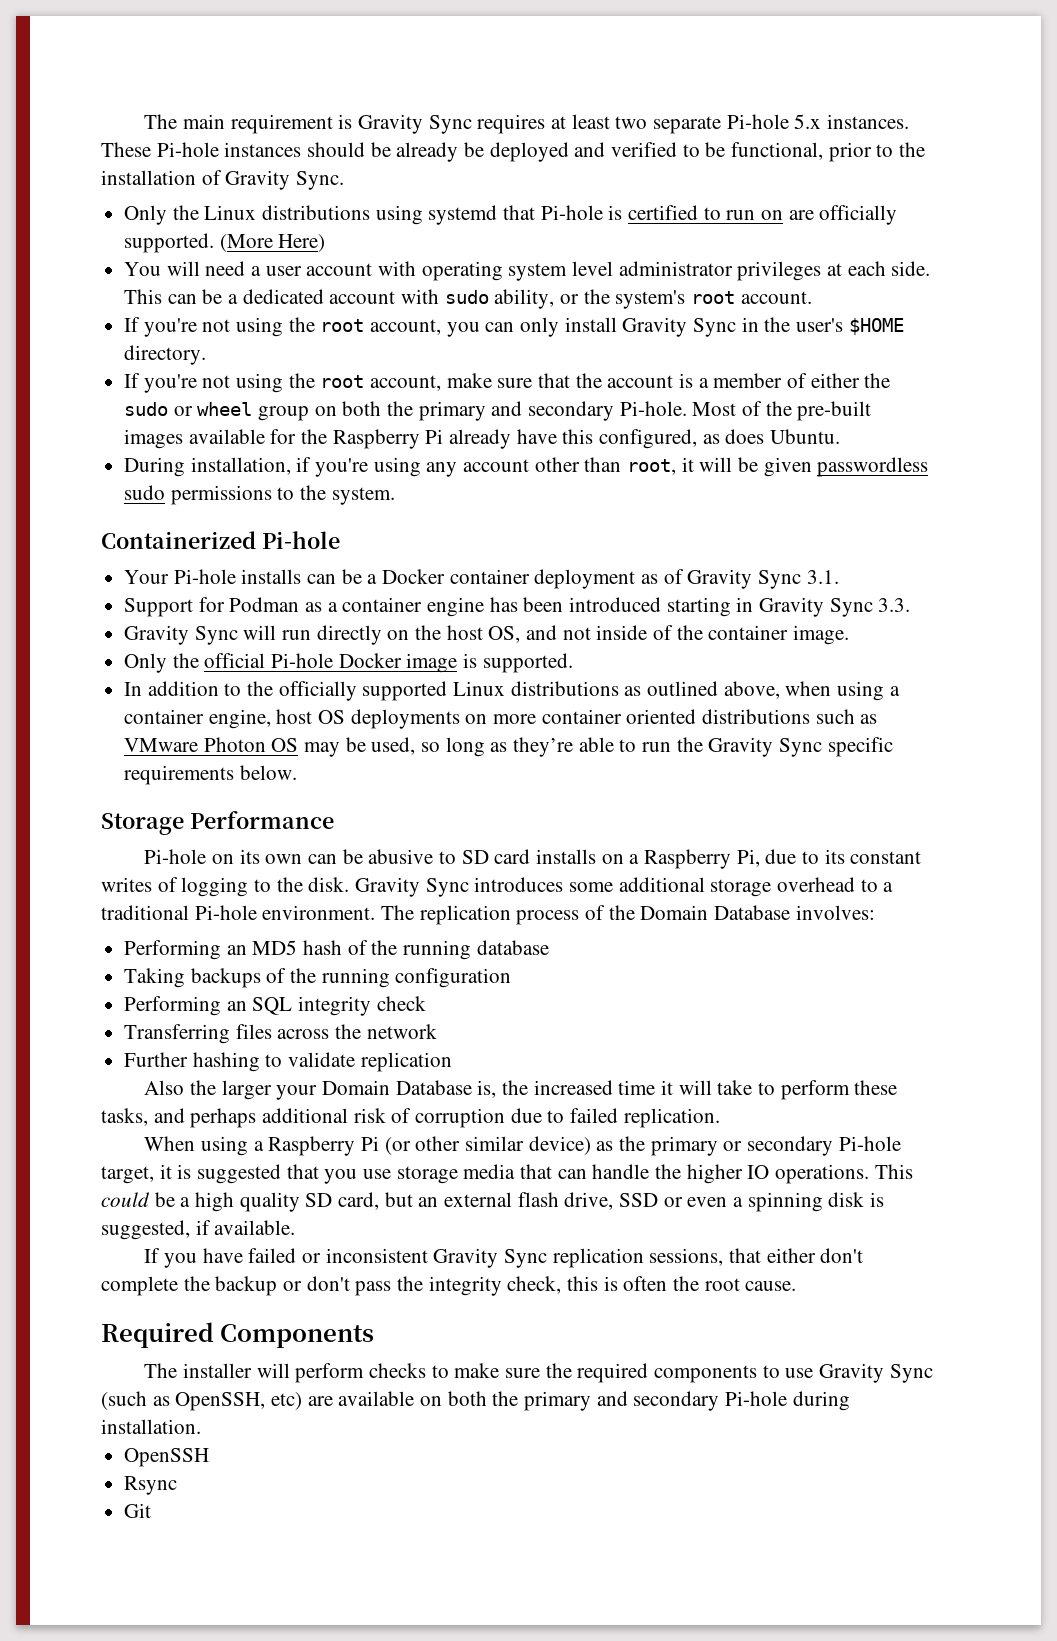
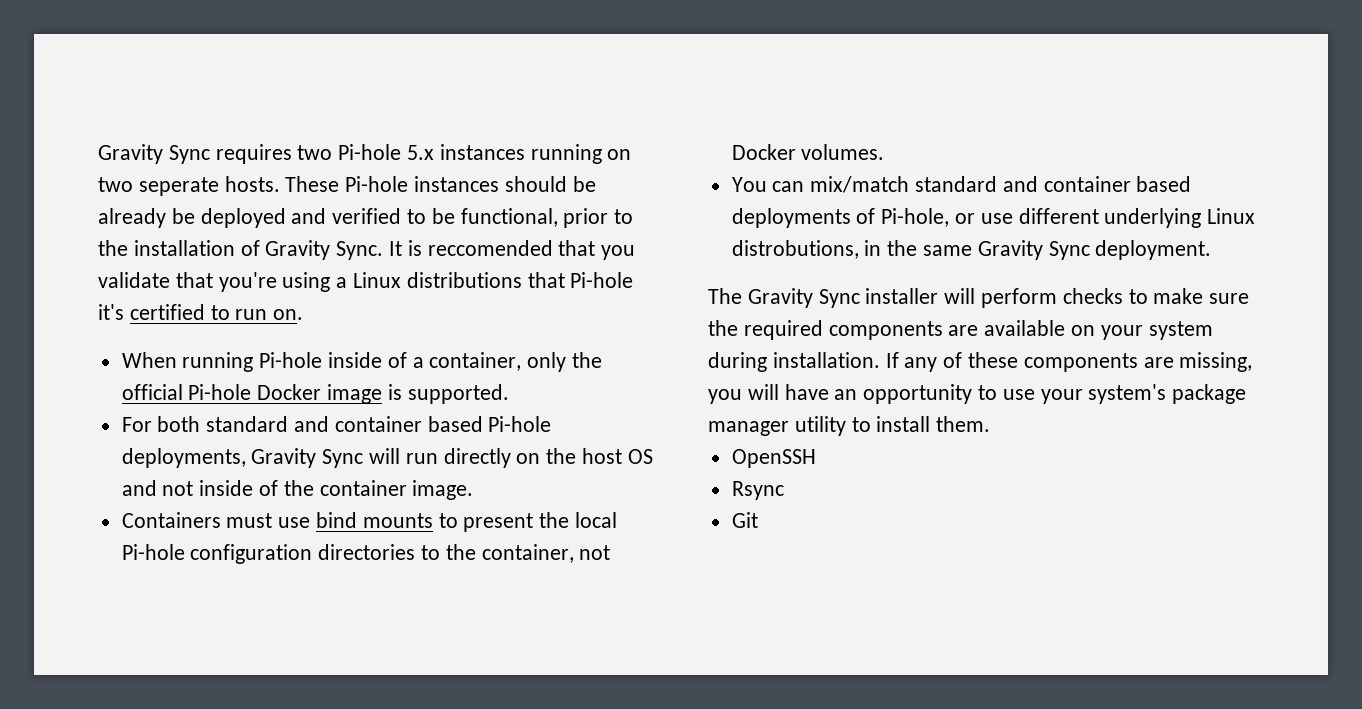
- The main requirement is Gravity Sync requires at least two separate Pi-hole 5.x instances.
+ Gravity Sync requires two Pi-hole 5.x instances running on two seperate hosts.
- These Pi-hole instances should be already be deployed and verified to be functional, prior to the installation of Gravity Sync.
- Only the Linux distributions using systemd that Pi-hole is certified to run on are officially supported. (More Here)
- You will need a user account with operating system level administrator privileges at each side. This can be a dedicated account with sudo ability, or the system's root account.
- If you're not using the root account, you can only install Gravity Sync in the user's $HOME directory.
- If you're not using the root account, make sure that the account is a member of either the sudo or wheel group on both the primary and secondary Pi-hole. Most of the pre-built images available for the Raspberry Pi already have this configured, as does Ubuntu.
- During installation, if you're using any account other than root, it will be given passwordless sudo permissions to the system.
- Containerized Pi-hole
- Your Pi-hole installs can be a Docker container deployment as of Gravity Sync 3.1.
- Support for Podman as a container engine has been introduced starting in Gravity Sync 3.3.
- Gravity Sync will run directly on the host OS, and not inside of the container image.
+ These Pi-hole instances should be already be deployed and verified to be functional, prior to the installation of Gravity Sync. It is reccomended that you validate that you're using a Linux distributions that Pi-hole it's certified to run on.
+ When running Pi-hole inside of a container, only the official Pi-hole Docker image is supported.
+ For both standard and container based Pi-hole deployments, Gravity Sync will run directly on the host OS and not inside of the container image.
- Only the official Pi-hole Docker image is supported.
- In addition to the officially supported Linux distributions as outlined above, when using a container engine, host OS deployments on more container oriented distributions such as VMware Photon OS may be used, so long as they’re able to run the Gravity Sync specific requirements below.
- Storage Performance
- Pi-hole on its own can be abusive to SD card installs on a Raspberry Pi, due to its constant writes of logging to the disk. Gravity Sync introduces some additional storage overhead to a traditional Pi-hole environment. The replication process of the Domain Database involves:
- Performing an MD5 hash of the running database
- Taking backups of the running configuration
- Performing an SQL integrity check
- Transferring files across the network
- Further hashing to validate replication
- Also the larger your Domain Database is, the increased time it will take to perform these tasks, and perhaps additional risk of corruption due to failed replication.
- When using a Raspberry Pi (or other similar device) as the primary or secondary Pi-hole target, it is suggested that you use storage media that can handle the higher IO operations. This could be a high quality SD card, but an external flash drive, SSD or even a spinning disk is suggested, if available.
- If you have failed or inconsistent Gravity Sync replication sessions, that either don't complete the backup or don't pass the integrity check, this is often the root cause.
- Required Components
- The installer will perform checks to make sure the required components to use Gravity Sync (such as OpenSSH, etc) are available on both the primary and secondary Pi-hole during installation.
+ Containers must use bind mounts to present the local Pi-hole configuration directories to the container, not Docker volumes.
+ You can mix/match standard and container based deployments of Pi-hole, or use different underlying Linux distrobutions, in the same Gravity Sync deployment.
+ The Gravity Sync installer will perform checks to make sure the required components are available on your system during installation. If any of these components are missing, you will have an opportunity to use your system's package manager utility to install them.

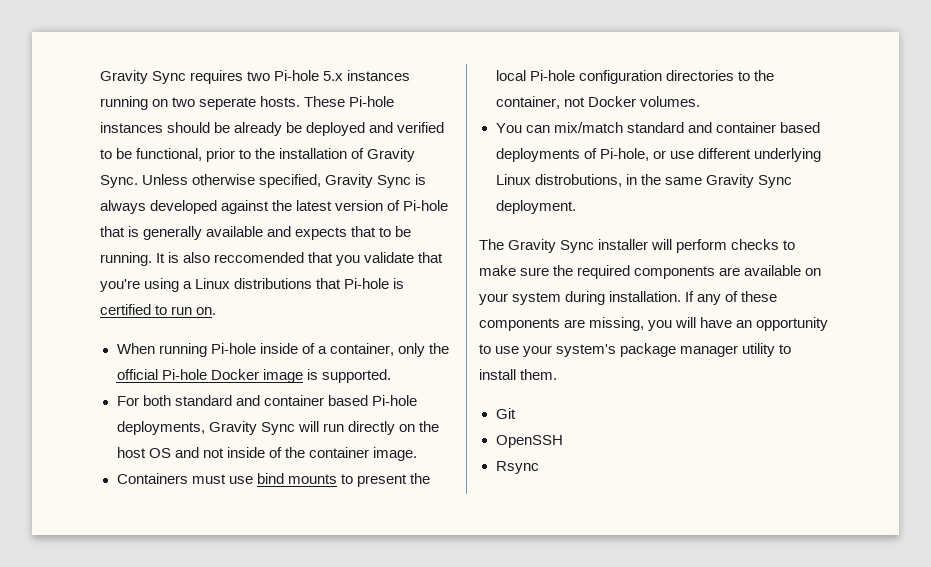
+ Unless otherwise specified, Gravity Sync is always developed against the latest version of Pi-hole that is generally available and expects that to be running.
- It is reccomended that you validate that you're using a Linux distributions that Pi-hole it's certified to run on.
+ It is also reccomended that you validate that you're using a Linux distributions that Pi-hole is certified to run on.
+ Git
- Git

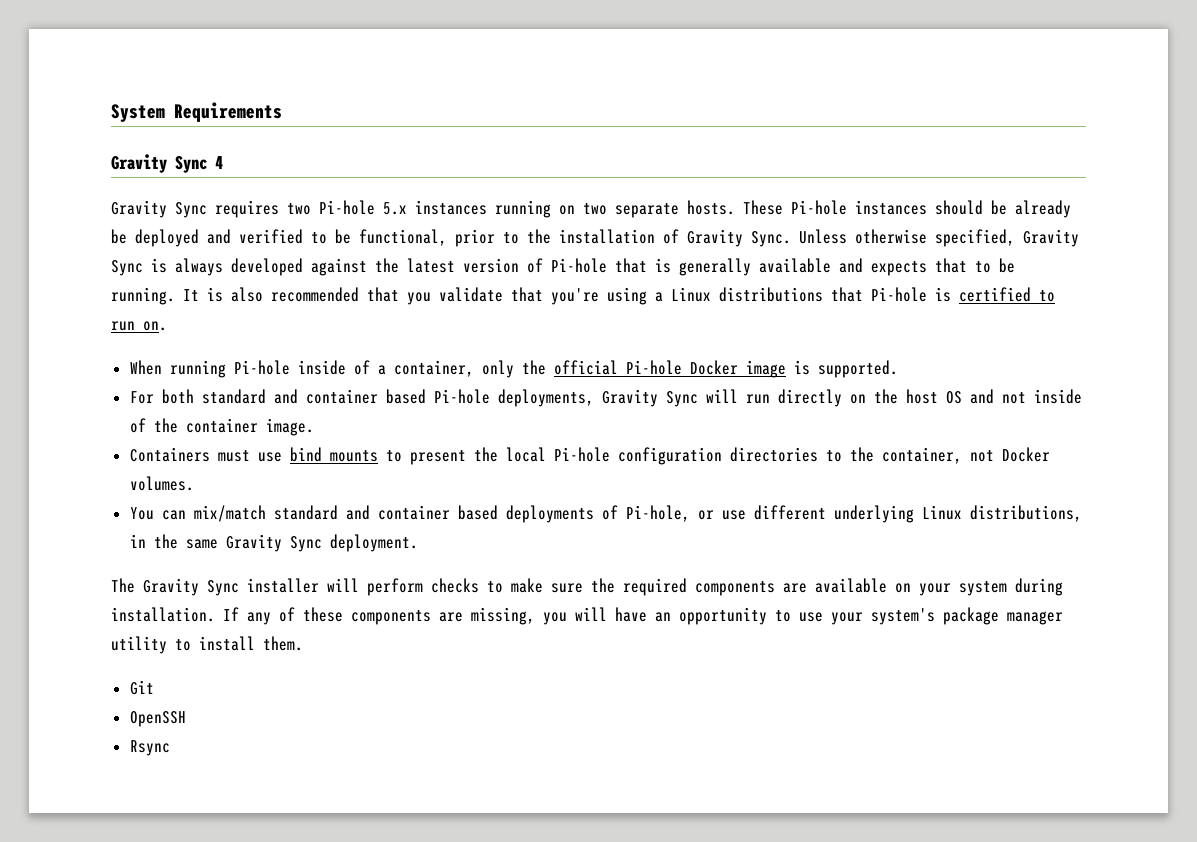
+ System Requirements
+ Gravity Sync 4
- Gravity Sync requires two Pi-hole 5.x instances running on two seperate hosts.
+ Gravity Sync requires two Pi-hole 5.x instances running on two separate hosts.
- It is also reccomended that you validate that you're using a Linux distributions that Pi-hole is certified to run on.
+ It is also recommended that you validate that you're using a Linux distributions that Pi-hole is certified to run on.
- You can mix/match standard and container based deployments of Pi-hole, or use different underlying Linux distrobutions, in the same Gravity Sync deployment.
+ You can mix/match standard and container based deployments of Pi-hole, or use different underlying Linux distributions, in the same Gravity Sync deployment.

